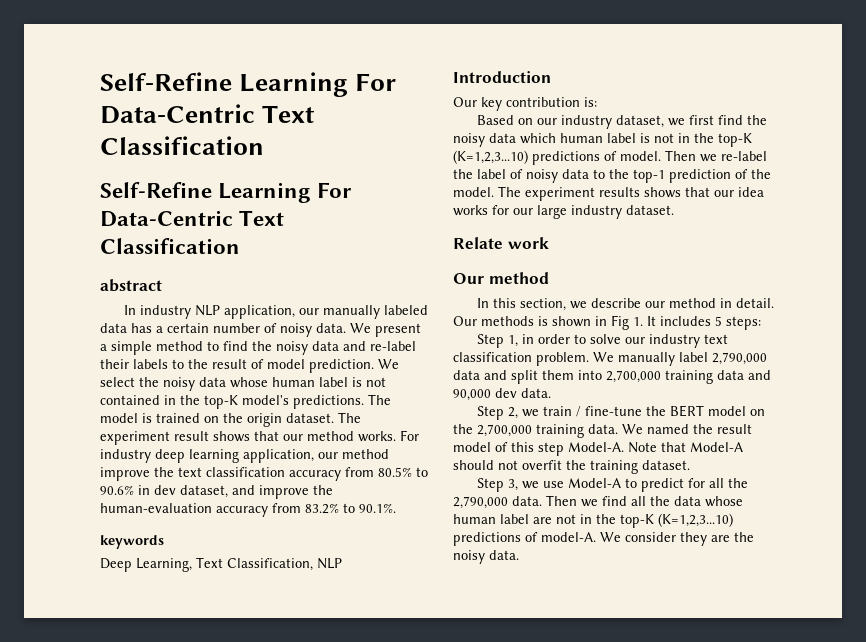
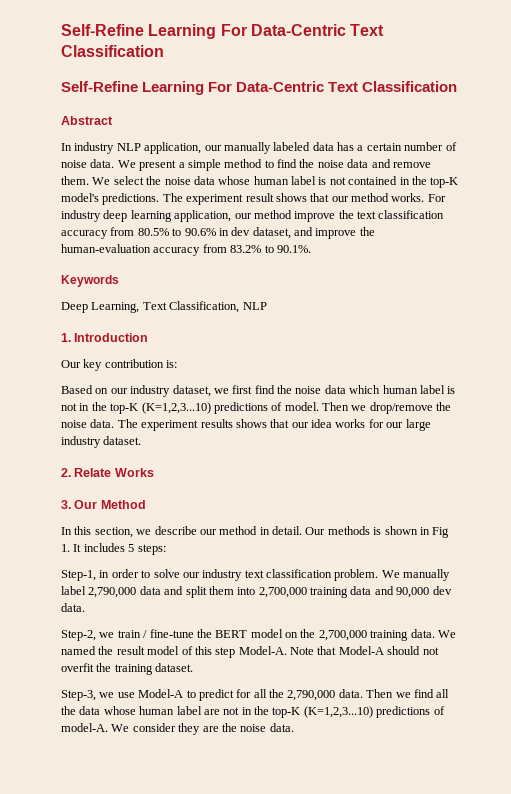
- abstract
+ Abstract
- In industry NLP application, our manually labeled data has a certain number of noisy data.
+ In industry NLP application, our manually labeled data has a certain number of noise data.
- We present a simple method to find the noisy data and re-label their labels to the result of model prediction.
+ We present a simple method to find the noise data and remove them.
- We select the noisy data whose human label is not contained in the top-K model's predictions.
+ We select the noise data whose human label is not contained in the top-K model's predictions.
- The model is trained on the origin dataset. The experiment result shows that our method works.
+ The experiment result shows that our method works.
- keywords
+ Keywords
- Introduction
+ 1. Introduction
- Based on our industry dataset, we first find the noisy data which human label is not in the top-K (K=1,2,3...10) predictions of model.
+ Based on our industry dataset, we first find the noise data which human label is not in the top-K (K=1,2,3...10) predictions of model.
- Then we re-label the label of noisy data to the top-1 prediction of the model.
+ Then we drop/remove the noise data.
- Relate work
- Our method
+ 2. Relate Works
+ 3. Our Method
- Step 1, in order to solve our industry text classification problem.
+ Step-1, in order to solve our industry text classification problem.
- Step 2, we train / fine-tune the BERT model on the 2,700,000 training data.
+ Step-2, we train / fine-tune the BERT model on the 2,700,000 training data.
- Step 3, we use Model-A to predict for all the 2,790,000 data.
+ Step-3, we use Model-A to predict for all the 2,790,000 data.
- We consider they are the noisy data.
+ We consider they are the noise data.

